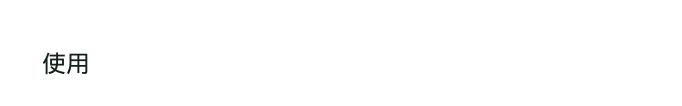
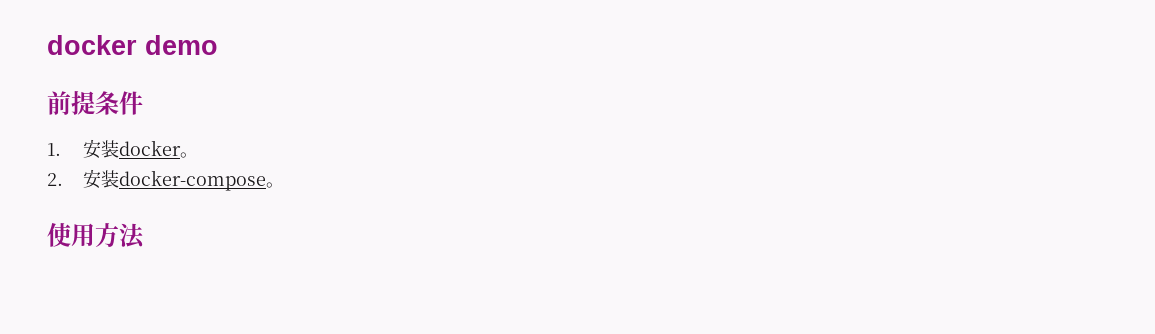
- 使用
+ docker demo
+ 前提条件
+ 1.安装docker。
+ 2.安装docker-compose。
+ 使用方法

